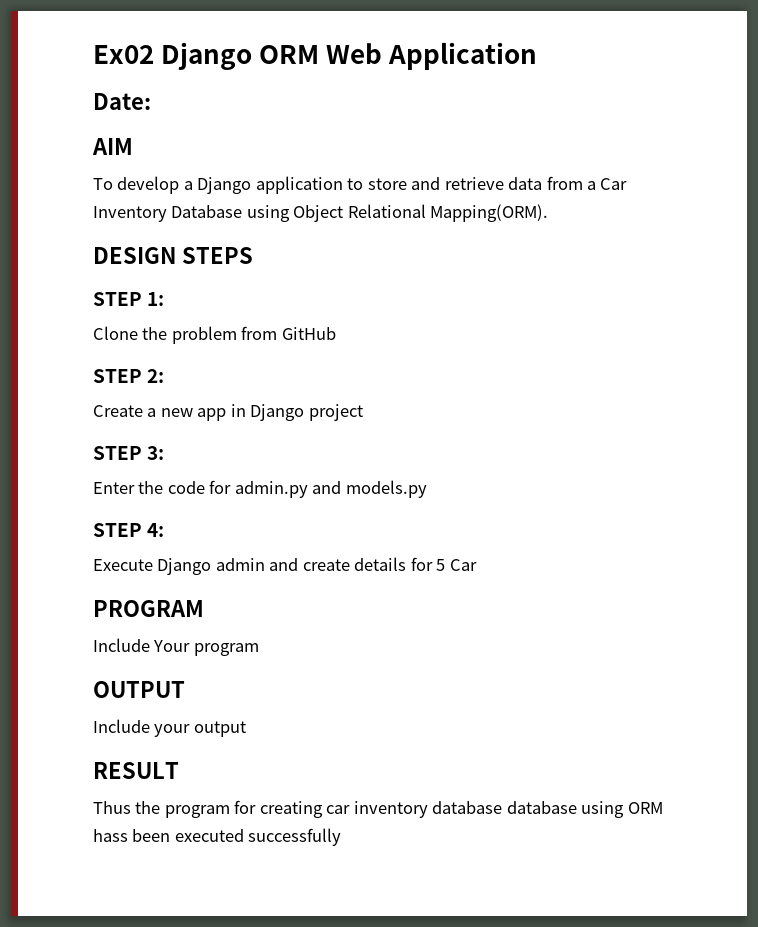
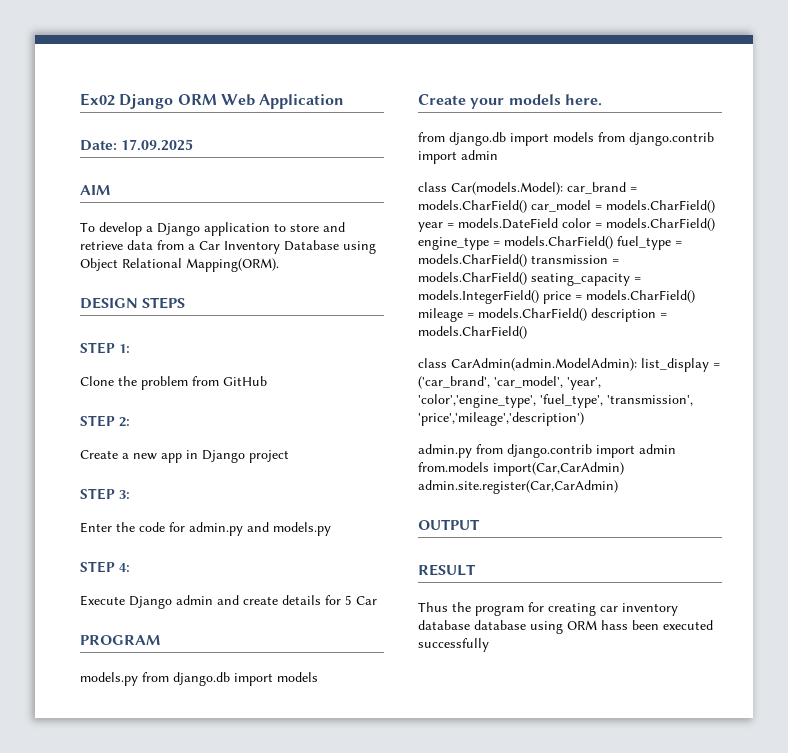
- Date:
+ Date: 17.09.2025
- Include Your program
+ models.py from django.db import models
+ Create your models here.
+ from django.db import models from django.contrib import admin
+ class Car(models.Model): car_brand = models.CharField() car_model = models.CharField() year = models.DateField color = models.CharField() engine_type = models.CharField() fuel_type = models.CharField() transmission = models.CharField() seating_capacity = models.IntegerField() price = models.CharField() mileage = models.CharField() description = models.CharField()
+ class CarAdmin(admin.ModelAdmin): list_display = ('car_brand', 'car_model', 'year', 'color','engine_type', 'fuel_type', 'transmission', 'price','mileage','description')
+ admin.py from django.contrib import admin from.models import(Car,CarAdmin) admin.site.register(Car,CarAdmin)
  OUTPUT
- Include your output

